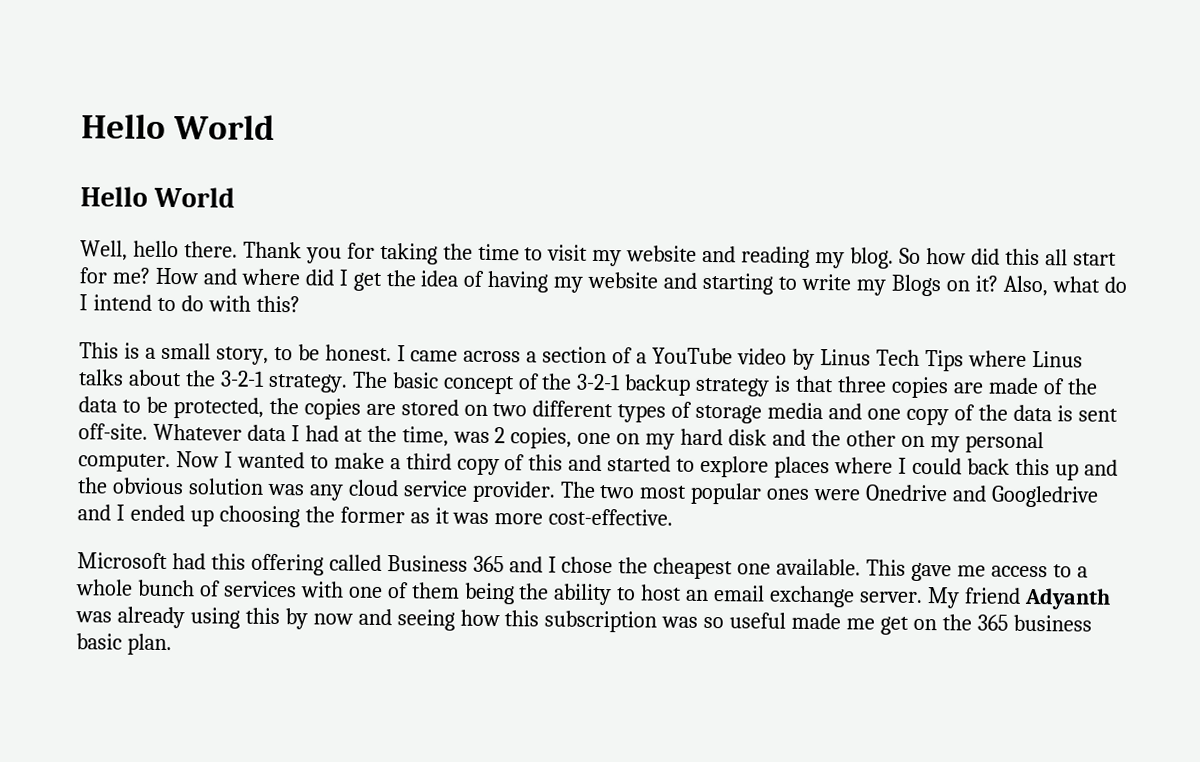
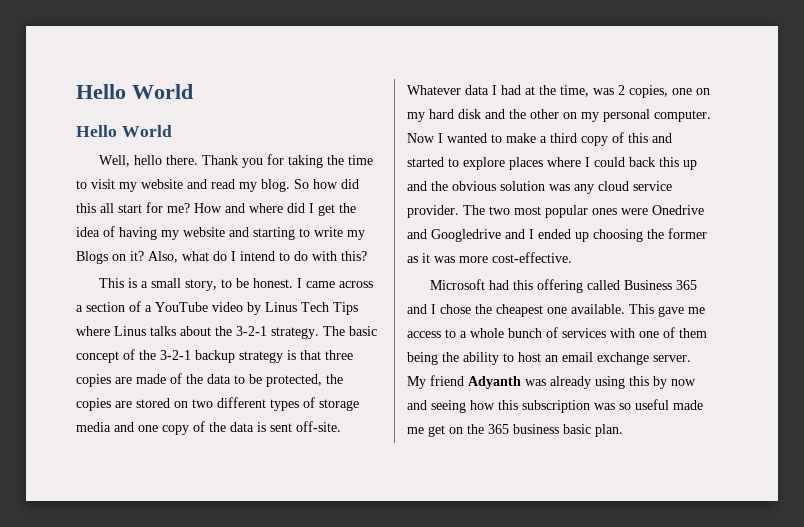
- Thank you for taking the time to visit my website and reading my blog.
+ Thank you for taking the time to visit my website and read my blog.

